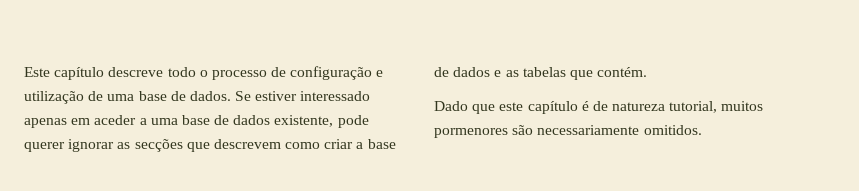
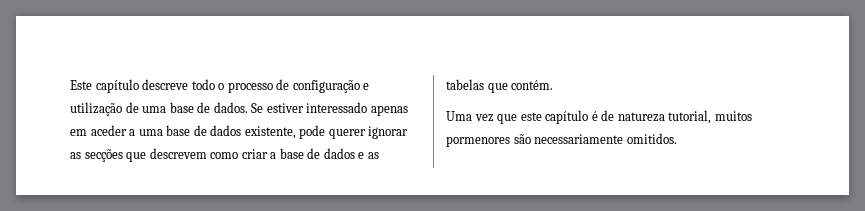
- Dado que este capítulo é de natureza tutorial, muitos pormenores são necessariamente omitidos.
+ Uma vez que este capítulo é de natureza tutorial, muitos pormenores são necessariamente omitidos.

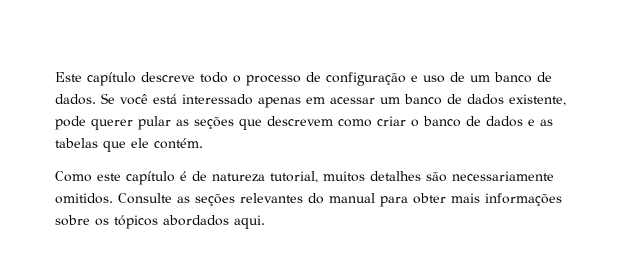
- Este capítulo descreve todo o processo de configuração e utilização de uma base de dados.
+ Este capítulo descreve todo o processo de configuração e uso de um banco de dados.
- Se estiver interessado apenas em aceder a uma base de dados existente, pode querer ignorar as secções que descrevem como criar a base de dados e as tabelas que contém.
+ Se você está interessado apenas em acessar um banco de dados existente, pode querer pular as seções que descrevem como criar o banco de dados e as tabelas que ele contém.
- Uma vez que este capítulo é de natureza tutorial, muitos pormenores são necessariamente omitidos.
+ Como este capítulo é de natureza tutorial, muitos detalhes são necessariamente omitidos.
+ Consulte as seções relevantes do manual para obter mais informações sobre os tópicos abordados aqui.

